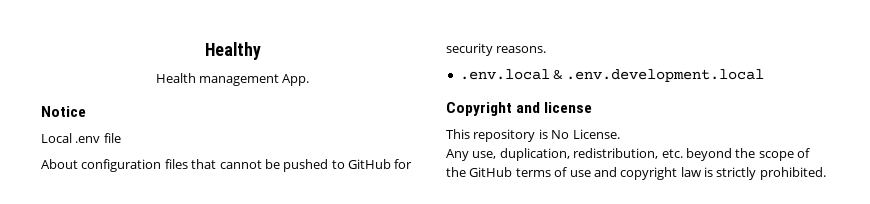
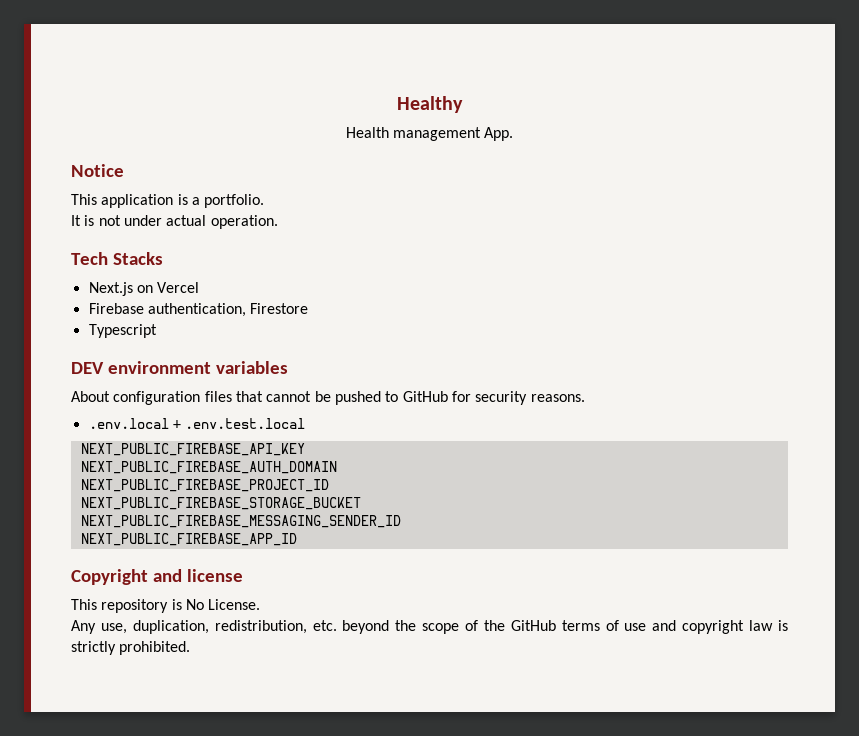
- Local .env file
+ This application is a portfolio.
+ It is not under actual operation.
+ Tech Stacks
+ Next.js on Vercel
+ Firebase authentication, Firestore
+ Typescript
+ DEV environment variables
- .env.local & .env.development.local
+ .env.local + .env.test.local
+ NEXT_PUBLIC_FIREBASE_API_KEY
+ NEXT_PUBLIC_FIREBASE_AUTH_DOMAIN
+ NEXT_PUBLIC_FIREBASE_PROJECT_ID
+ NEXT_PUBLIC_FIREBASE_STORAGE_BUCKET
+ NEXT_PUBLIC_FIREBASE_MESSAGING_SENDER_ID
+ NEXT_PUBLIC_FIREBASE_APP_ID

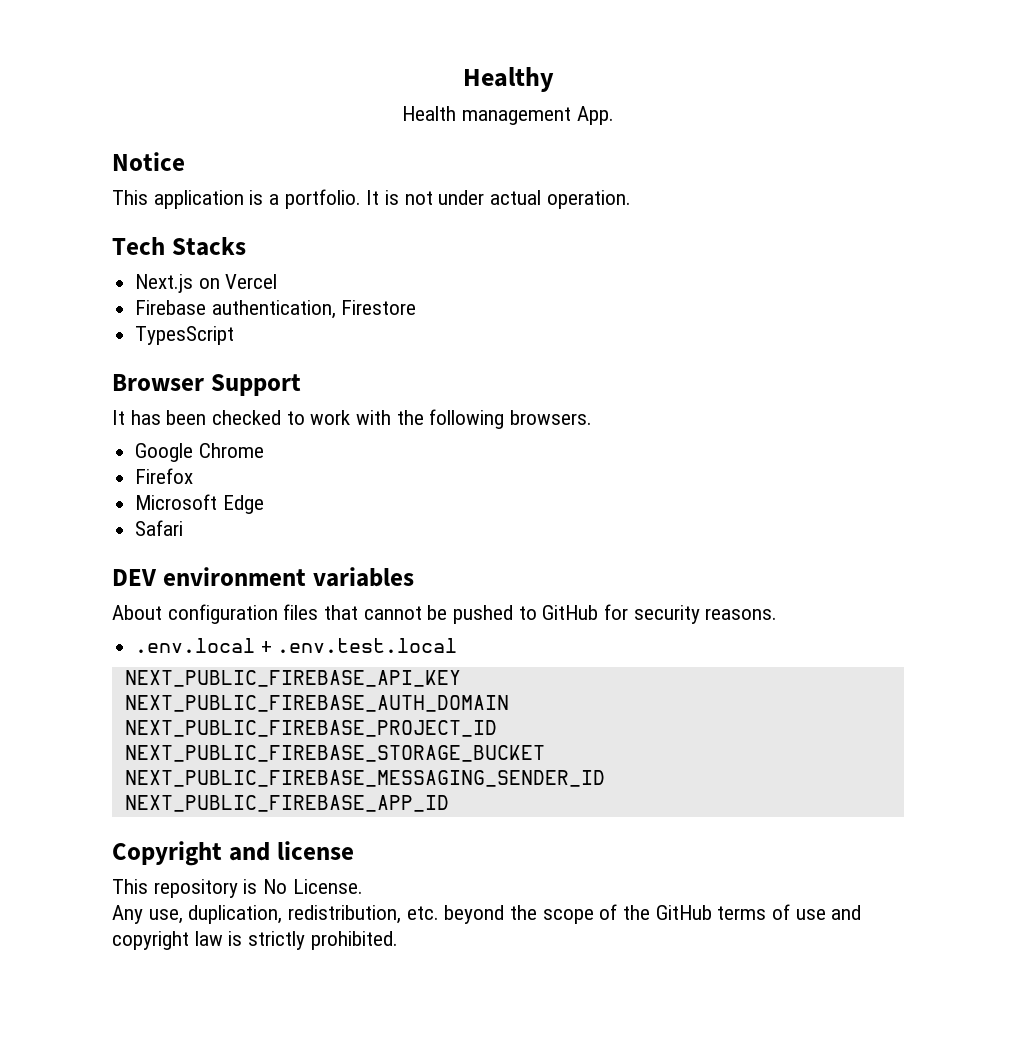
- This application is a portfolio.
- It is not under actual operation.
+ This application is a portfolio. It is not under actual operation.
- Typescript
+ TypesScript
+ Browser Support
+ It has been checked to work with the following browsers.
+ Google Chrome
+ Firefox
+ Microsoft Edge
+ Safari

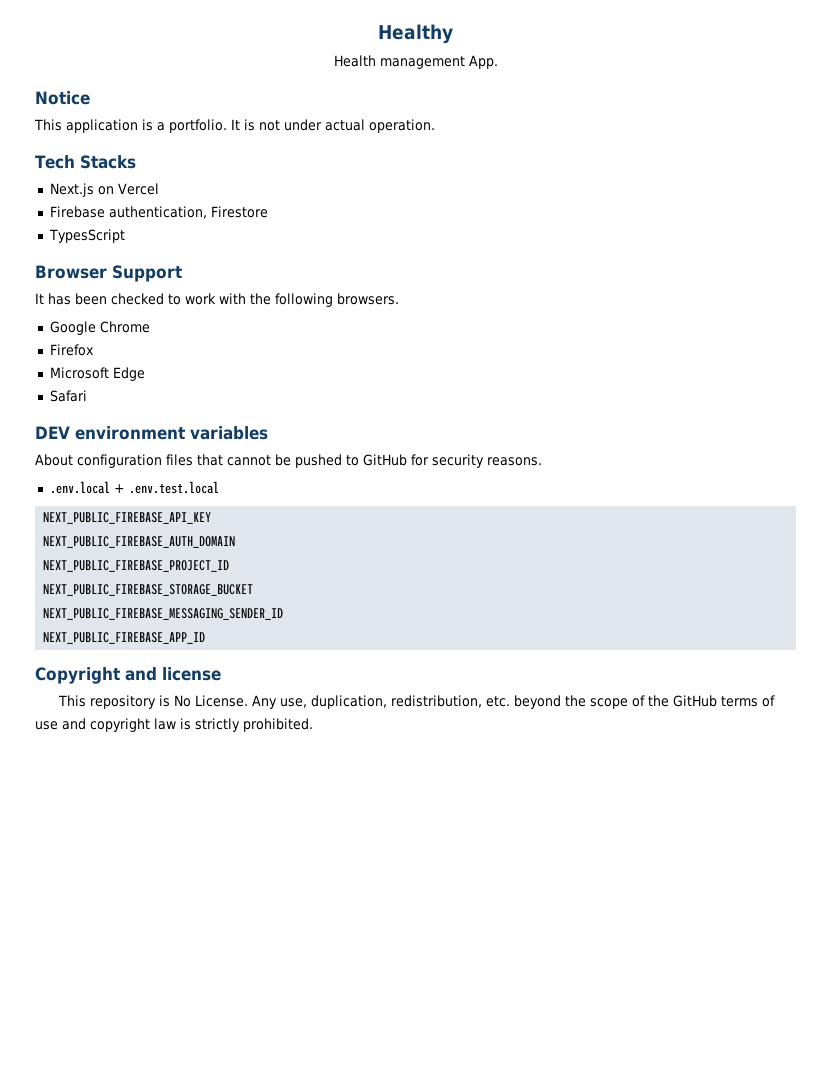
- This repository is No License.
- Any use, duplication, redistribution, etc. beyond the scope of the GitHub terms of use and copyright law is strictly prohibited.
+ This repository is No License. Any use, duplication, redistribution, etc. beyond the scope of the GitHub terms of use and copyright law is strictly prohibited.

